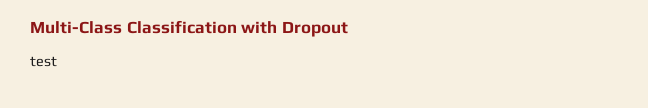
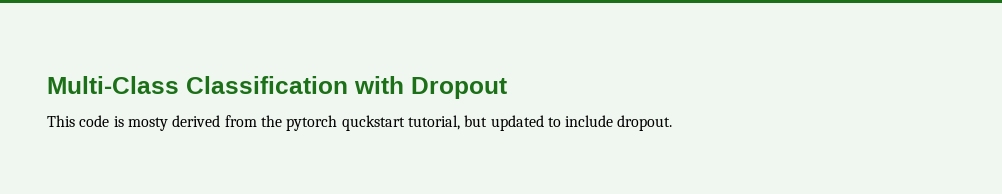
- test
+ This code is mosty derived from the pytorch quckstart tutorial, but updated to include dropout.

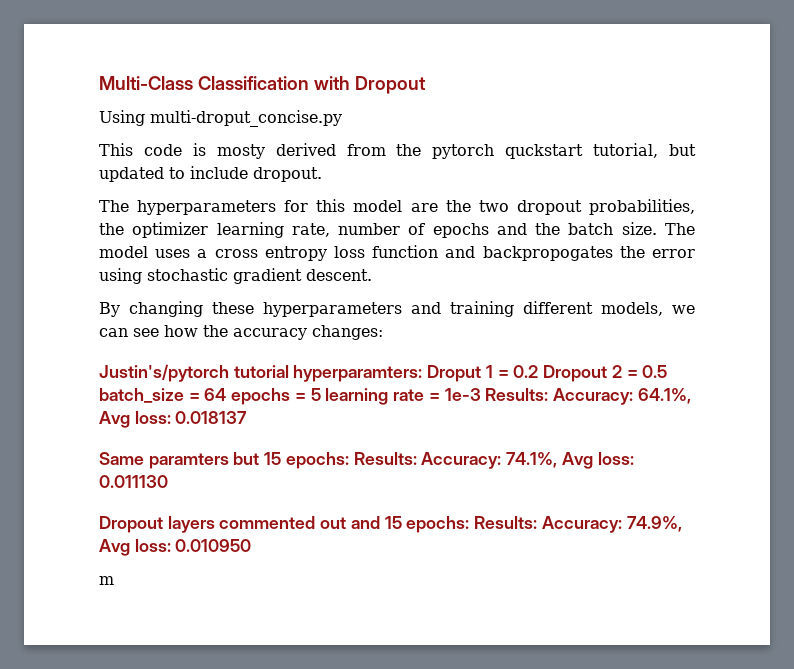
+ Using multi-droput_concise.py
+ The hyperparameters for this model are the two dropout probabilities, the optimizer learning rate, number of epochs and the batch size. The model uses a cross entropy loss function and backpropogates the error using stochastic gradient descent.
+ By changing these hyperparameters and training different models, we can see how the accuracy changes:
+ Justin's/pytorch tutorial hyperparamters: Droput 1 = 0.2 Dropout 2 = 0.5 batch_size = 64 epochs = 5 learning rate = 1e-3 Results: Accuracy: 64.1%, Avg loss: 0.018137
+ Same paramters but 15 epochs: Results: Accuracy: 74.1%, Avg loss: 0.011130
+ Dropout layers commented out and 15 epochs: Results: Accuracy: 74.9%, Avg loss: 0.010950
+ m

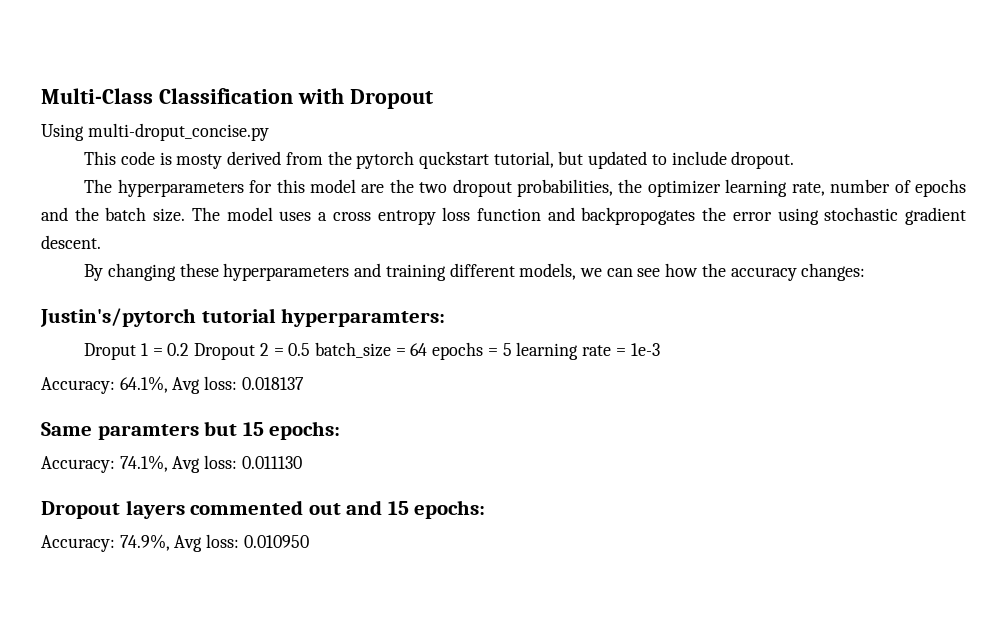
- Justin's/pytorch tutorial hyperparamters: Droput 1 = 0.2 Dropout 2 = 0.5 batch_size = 64 epochs = 5 learning rate = 1e-3 Results: Accuracy: 64.1%, Avg loss: 0.018137
+ Justin's/pytorch tutorial hyperparamters:
+ Droput 1 = 0.2 Dropout 2 = 0.5 batch_size = 64 epochs = 5 learning rate = 1e-3
+ Accuracy: 64.1%, Avg loss: 0.018137
- Same paramters but 15 epochs: Results: Accuracy: 74.1%, Avg loss: 0.011130
+ Same paramters but 15 epochs:
+ Accuracy: 74.1%, Avg loss: 0.011130
- Dropout layers commented out and 15 epochs: Results: Accuracy: 74.9%, Avg loss: 0.010950
+ Dropout layers commented out and 15 epochs:
+ Accuracy: 74.9%, Avg loss: 0.010950
- m

